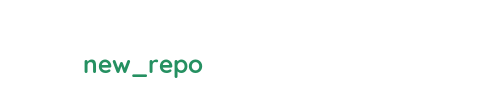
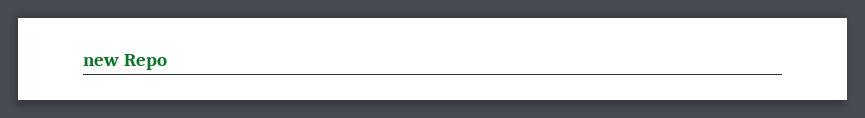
- new_repo
+ new Repo

